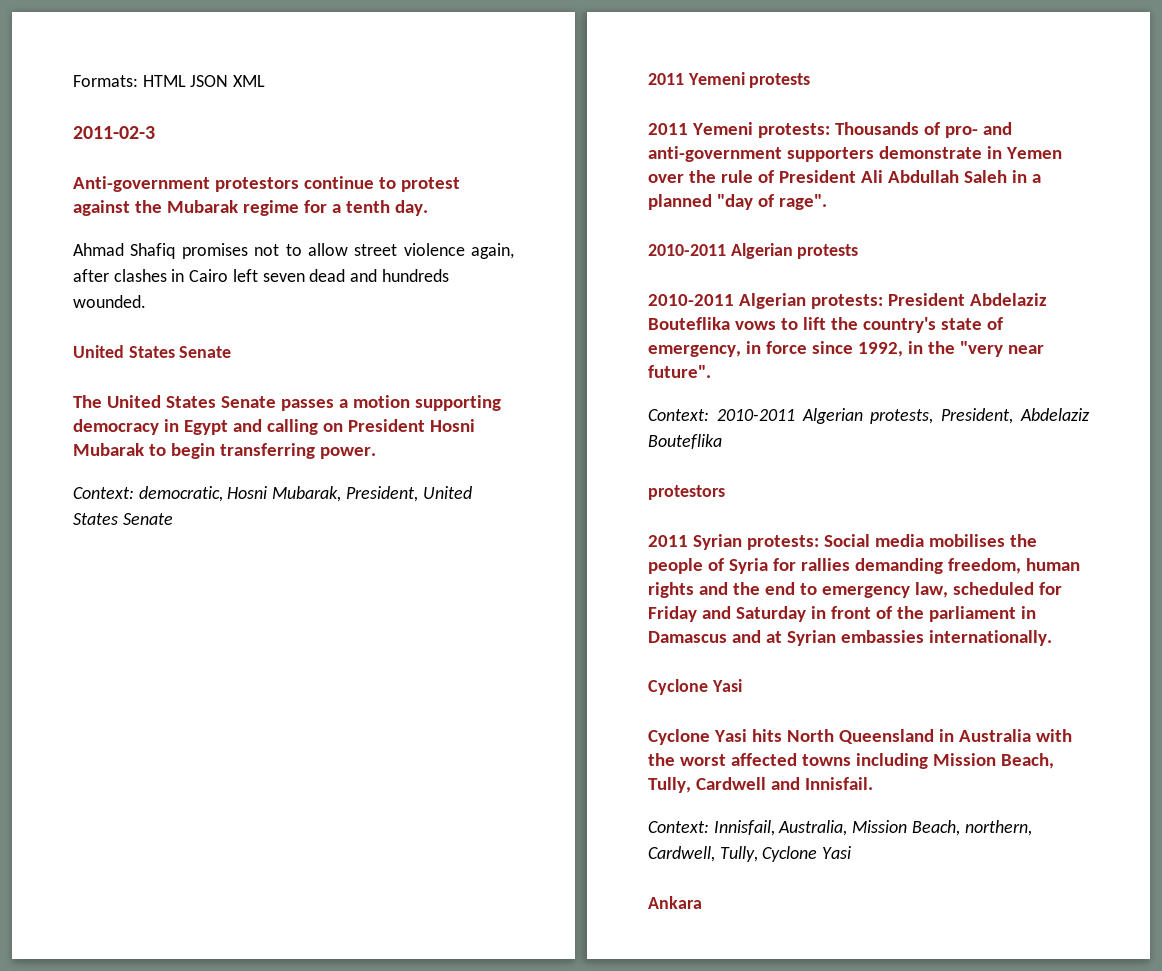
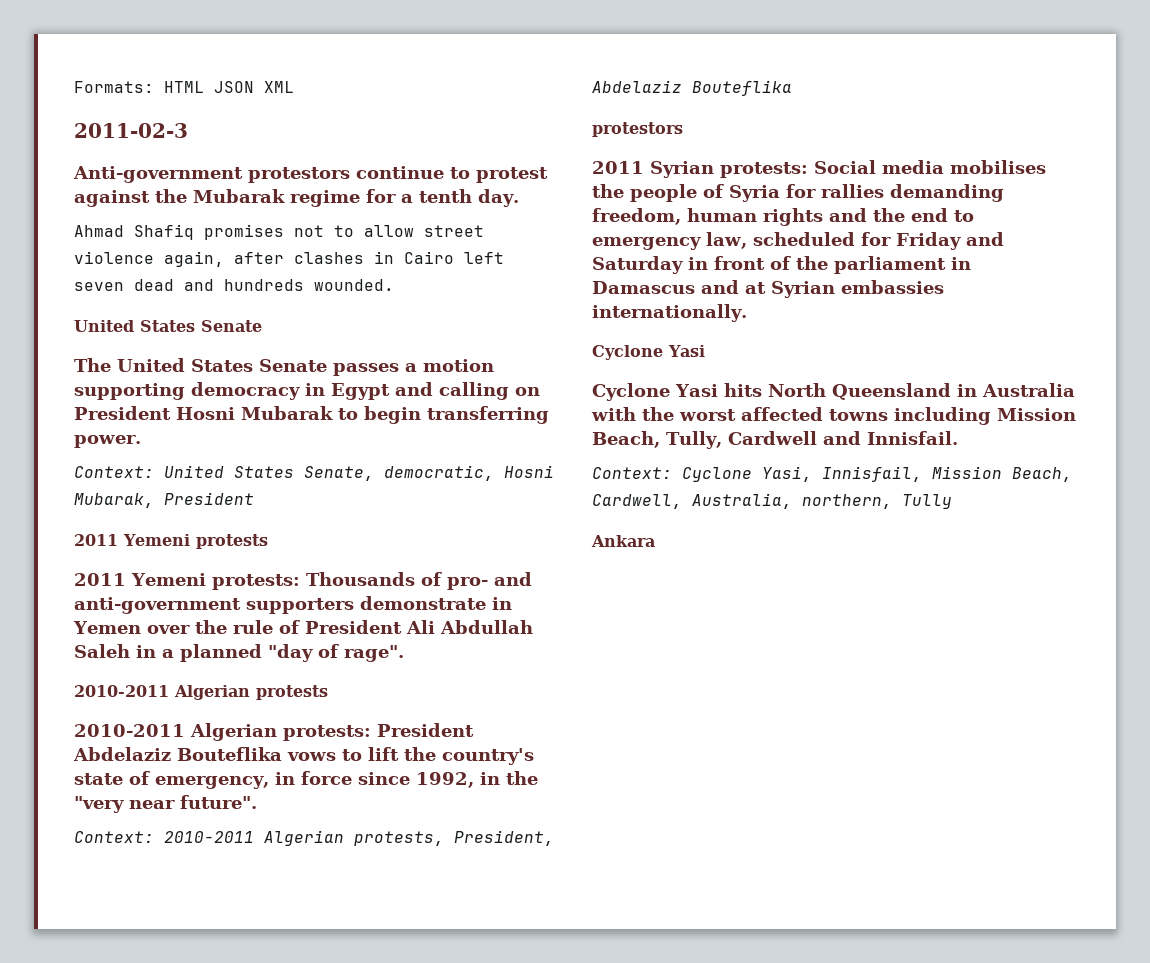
- Context: democratic, Hosni Mubarak, President, United States Senate
+ Context: United States Senate, democratic, Hosni Mubarak, President
- Context: Innisfail, Australia, Mission Beach, northern, Cardwell, Tully, Cyclone Yasi
+ Context: Cyclone Yasi, Innisfail, Mission Beach, Cardwell, Australia, northern, Tully

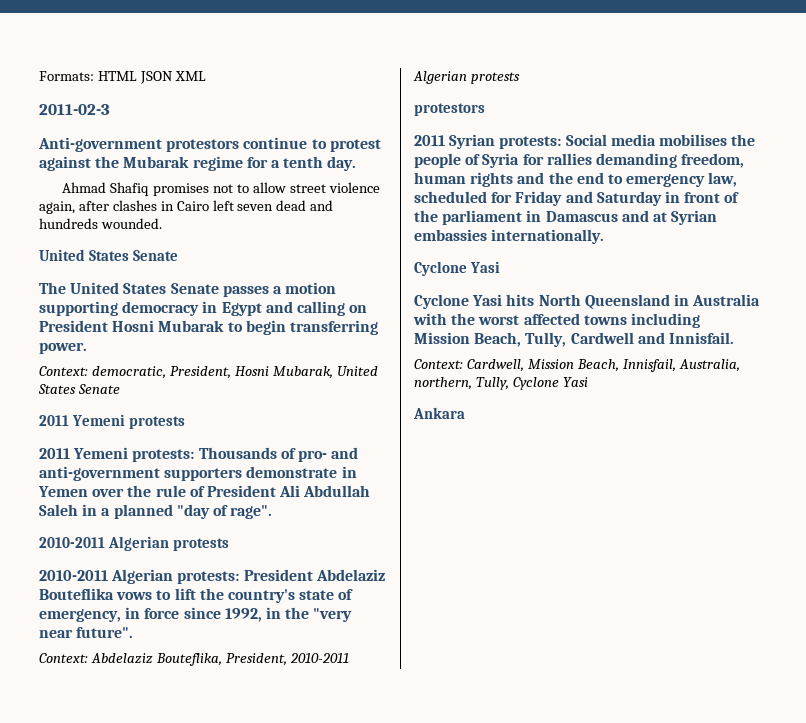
- Context: United States Senate, democratic, Hosni Mubarak, President
+ Context: democratic, President, Hosni Mubarak, United States Senate
- Context: 2010-2011 Algerian protests, President, Abdelaziz Bouteflika
+ Context: Abdelaziz Bouteflika, President, 2010-2011 Algerian protests
- Context: Cyclone Yasi, Innisfail, Mission Beach, Cardwell, Australia, northern, Tully
+ Context: Cardwell, Mission Beach, Innisfail, Australia, northern, Tully, Cyclone Yasi

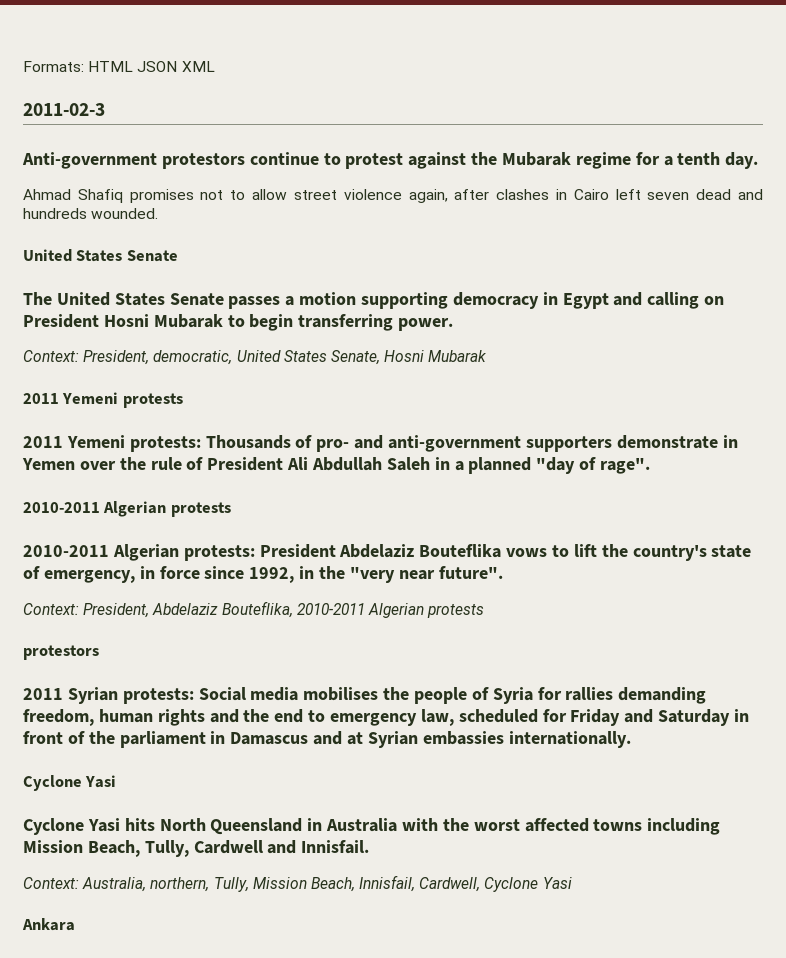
- Context: democratic, President, Hosni Mubarak, United States Senate
+ Context: President, democratic, United States Senate, Hosni Mubarak
- Context: Abdelaziz Bouteflika, President, 2010-2011 Algerian protests
+ Context: President, Abdelaziz Bouteflika, 2010-2011 Algerian protests
- Context: Cardwell, Mission Beach, Innisfail, Australia, northern, Tully, Cyclone Yasi
+ Context: Australia, northern, Tully, Mission Beach, Innisfail, Cardwell, Cyclone Yasi

